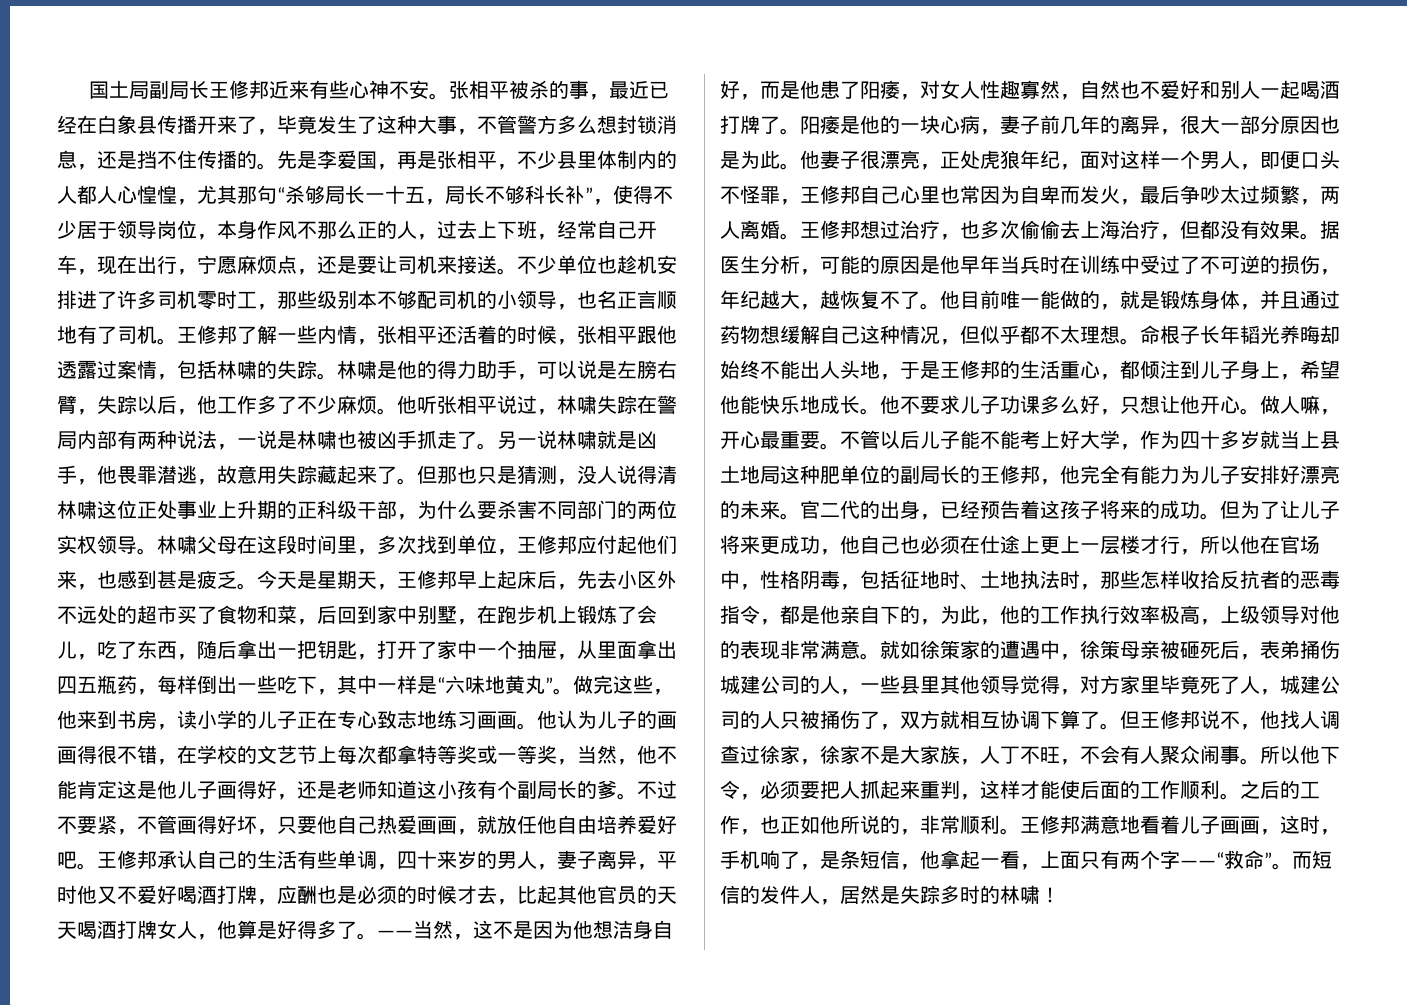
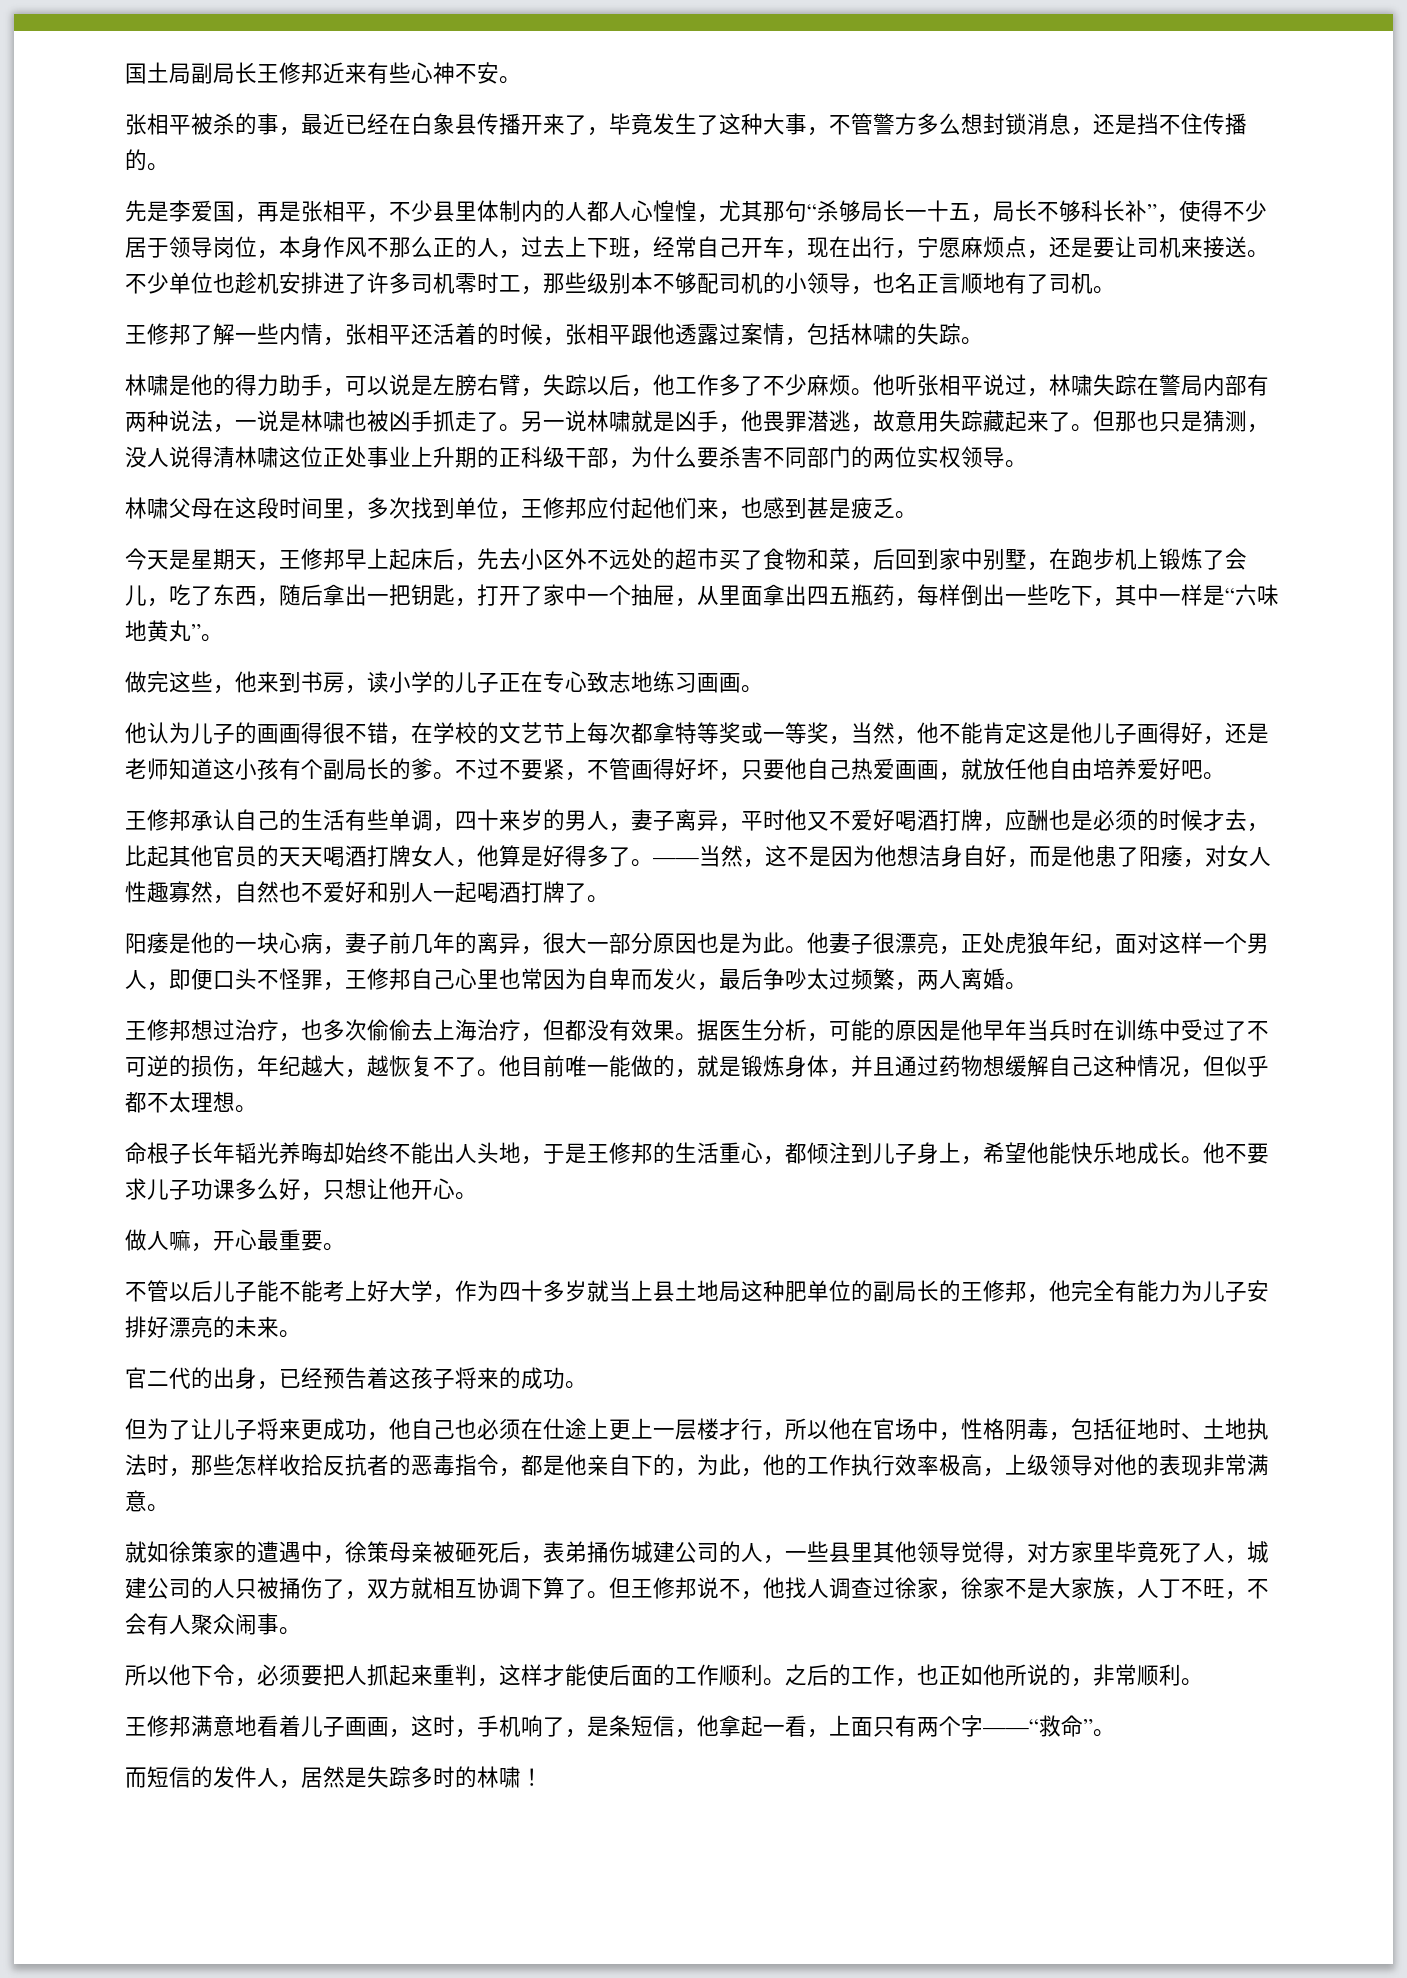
- 国土局副局长王修邦近来有些心神不安。张相平被杀的事，最近已经在白象县传播开来了，毕竟发生了这种大事，不管警方多么想封锁消息，还是挡不住传播的。先是李爱国，再是张相平，不少县里体制内的人都人心惶惶，尤其那句“杀够局长一十五，局长不够科长补”，使得不少居于领导岗位，本身作风不那么正的人，过去上下班，经常自己开车，现在出行，宁愿麻烦点，还是要让司机来接送。
+ 国土局副局长王修邦近来有些心神不安。
+ 张相平被杀的事，最近已经在白象县传播开来了，毕竟发生了这种大事，不管警方多么想封锁消息，还是挡不住传播的。
+ 先是李爱国，再是张相平，不少县里体制内的人都人心惶惶，尤其那句“杀够局长一十五，局长不够科长补”，使得不少居于领导岗位，本身作风不那么正的人，过去上下班，经常自己开车，现在出行，宁愿麻烦点，还是要让司机来接送。
- 不少单位也趁机安排进了许多司机零时工，那些级别本不够配司机的小领导，也名正言顺地有了司机。王修邦了解一些内情，张相平还活着的时候，张相平跟他透露过案情，包括林啸的失踪。林啸是他的得力助手，可以说是左膀右臂，失踪以后，他工作多了不少麻烦。
+ 不少单位也趁机安排进了许多司机零时工，那些级别本不够配司机的小领导，也名正言顺地有了司机。
+ 王修邦了解一些内情，张相平还活着的时候，张相平跟他透露过案情，包括林啸的失踪。
+ 林啸是他的得力助手，可以说是左膀右臂，失踪以后，他工作多了不少麻烦。
- 但那也只是猜测，没人说得清林啸这位正处事业上升期的正科级干部，为什么要杀害不同部门的两位实权领导。林啸父母在这段时间里，多次找到单位，王修邦应付起他们来，也感到甚是疲乏。今天是星期天，王修邦早上起床后，先去小区外不远处的超市买了食物和菜，后回到家中别墅，在跑步机上锻炼了会儿，吃了东西，随后拿出一把钥匙，打开了家中一个抽屉，从里面拿出四五瓶药，每样倒出一些吃下，其中一样是“六味地黄丸”。做完这些，他来到书房，读小学的儿子正在专心致志地练习画画。他认为儿子的画画得很不错，在学校的文艺节上每次都拿特等奖或一等奖，当然，他不能肯定这是他儿子画得好，还是老师知道这小孩有个副局长的爹。
+ 但那也只是猜测，没人说得清林啸这位正处事业上升期的正科级干部，为什么要杀害不同部门的两位实权领导。
+ 林啸父母在这段时间里，多次找到单位，王修邦应付起他们来，也感到甚是疲乏。
+ 今天是星期天，王修邦早上起床后，先去小区外不远处的超市买了食物和菜，后回到家中别墅，在跑步机上锻炼了会儿，吃了东西，随后拿出一把钥匙，打开了家中一个抽屉，从里面拿出四五瓶药，每样倒出一些吃下，其中一样是“六味地黄丸”。
+ 做完这些，他来到书房，读小学的儿子正在专心致志地练习画画。
+ 他认为儿子的画画得很不错，在学校的文艺节上每次都拿特等奖或一等奖，当然，他不能肯定这是他儿子画得好，还是老师知道这小孩有个副局长的爹。
- 不过不要紧，不管画得好坏，只要他自己热爱画画，就放任他自由培养爱好吧。王修邦承认自己的生活有些单调，四十来岁的男人，妻子离异，平时他又不爱好喝酒打牌，应酬也是必须的时候才去，比起其他官员的天天喝酒打牌女人，他算是好得多了。
+ 不过不要紧，不管画得好坏，只要他自己热爱画画，就放任他自由培养爱好吧。
+ 王修邦承认自己的生活有些单调，四十来岁的男人，妻子离异，平时他又不爱好喝酒打牌，应酬也是必须的时候才去，比起其他官员的天天喝酒打牌女人，他算是好得多了。
- ——当然，这不是因为他想洁身自好，而是他患了阳痿，对女人性趣寡然，自然也不爱好和别人一起喝酒打牌了。阳痿是他的一块心病，妻子前几年的离异，很大一部分原因也是为此。
+ ——当然，这不是因为他想洁身自好，而是他患了阳痿，对女人性趣寡然，自然也不爱好和别人一起喝酒打牌了。
+ 阳痿是他的一块心病，妻子前几年的离异，很大一部分原因也是为此。
- 他妻子很漂亮，正处虎狼年纪，面对这样一个男人，即便口头不怪罪，王修邦自己心里也常因为自卑而发火，最后争吵太过频繁，两人离婚。王修邦想过治疗，也多次偷偷去上海治疗，但都没有效果。
+ 他妻子很漂亮，正处虎狼年纪，面对这样一个男人，即便口头不怪罪，王修邦自己心里也常因为自卑而发火，最后争吵太过频繁，两人离婚。
+ 王修邦想过治疗，也多次偷偷去上海治疗，但都没有效果。
- 他目前唯一能做的，就是锻炼身体，并且通过药物想缓解自己这种情况，但似乎都不太理想。命根子长年韬光养晦却始终不能出人头地，于是王修邦的生活重心，都倾注到儿子身上，希望他能快乐地成长。
+ 他目前唯一能做的，就是锻炼身体，并且通过药物想缓解自己这种情况，但似乎都不太理想。
+ 命根子长年韬光养晦却始终不能出人头地，于是王修邦的生活重心，都倾注到儿子身上，希望他能快乐地成长。
- 他不要求儿子功课多么好，只想让他开心。做人嘛，开心最重要。不管以后儿子能不能考上好大学，作为四十多岁就当上县土地局这种肥单位的副局长的王修邦，他完全有能力为儿子安排好漂亮的未来。官二代的出身，已经预告着这孩子将来的成功。但为了让儿子将来更成功，他自己也必须在仕途上更上一层楼才行，所以他在官场中，性格阴毒，包括征地时、土地执法时，那些怎样收拾反抗者的恶毒指令，都是他亲自下的，为此，他的工作执行效率极高，上级领导对他的表现非常满意。就如徐策家的遭遇中，徐策母亲被砸死后，表弟捅伤城建公司的人，一些县里其他领导觉得，对方家里毕竟死了人，城建公司的人只被捅伤了，双方就相互协调下算了。
+ 他不要求儿子功课多么好，只想让他开心。
+ 做人嘛，开心最重要。
+ 不管以后儿子能不能考上好大学，作为四十多岁就当上县土地局这种肥单位的副局长的王修邦，他完全有能力为儿子安排好漂亮的未来。
+ 官二代的出身，已经预告着这孩子将来的成功。
+ 但为了让儿子将来更成功，他自己也必须在仕途上更上一层楼才行，所以他在官场中，性格阴毒，包括征地时、土地执法时，那些怎样收拾反抗者的恶毒指令，都是他亲自下的，为此，他的工作执行效率极高，上级领导对他的表现非常满意。
+ 就如徐策家的遭遇中，徐策母亲被砸死后，表弟捅伤城建公司的人，一些县里其他领导觉得，对方家里毕竟死了人，城建公司的人只被捅伤了，双方就相互协调下算了。
- 但王修邦说不，他找人调查过徐家，徐家不是大家族，人丁不旺，不会有人聚众闹事。所以他下令，必须要把人抓起来重判，这样才能使后面的工作顺利。
+ 但王修邦说不，他找人调查过徐家，徐家不是大家族，人丁不旺，不会有人聚众闹事。
+ 所以他下令，必须要把人抓起来重判，这样才能使后面的工作顺利。
- 之后的工作，也正如他所说的，非常顺利。王修邦满意地看着儿子画画，这时，手机响了，是条短信，他拿起一看，上面只有两个字——“救命”。而短信的发件人，居然是失踪多时的林啸！
+ 之后的工作，也正如他所说的，非常顺利。
+ 王修邦满意地看着儿子画画，这时，手机响了，是条短信，他拿起一看，上面只有两个字——“救命”。
+ 而短信的发件人，居然是失踪多时的林啸！

